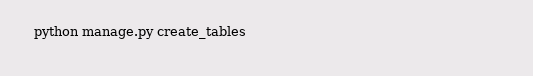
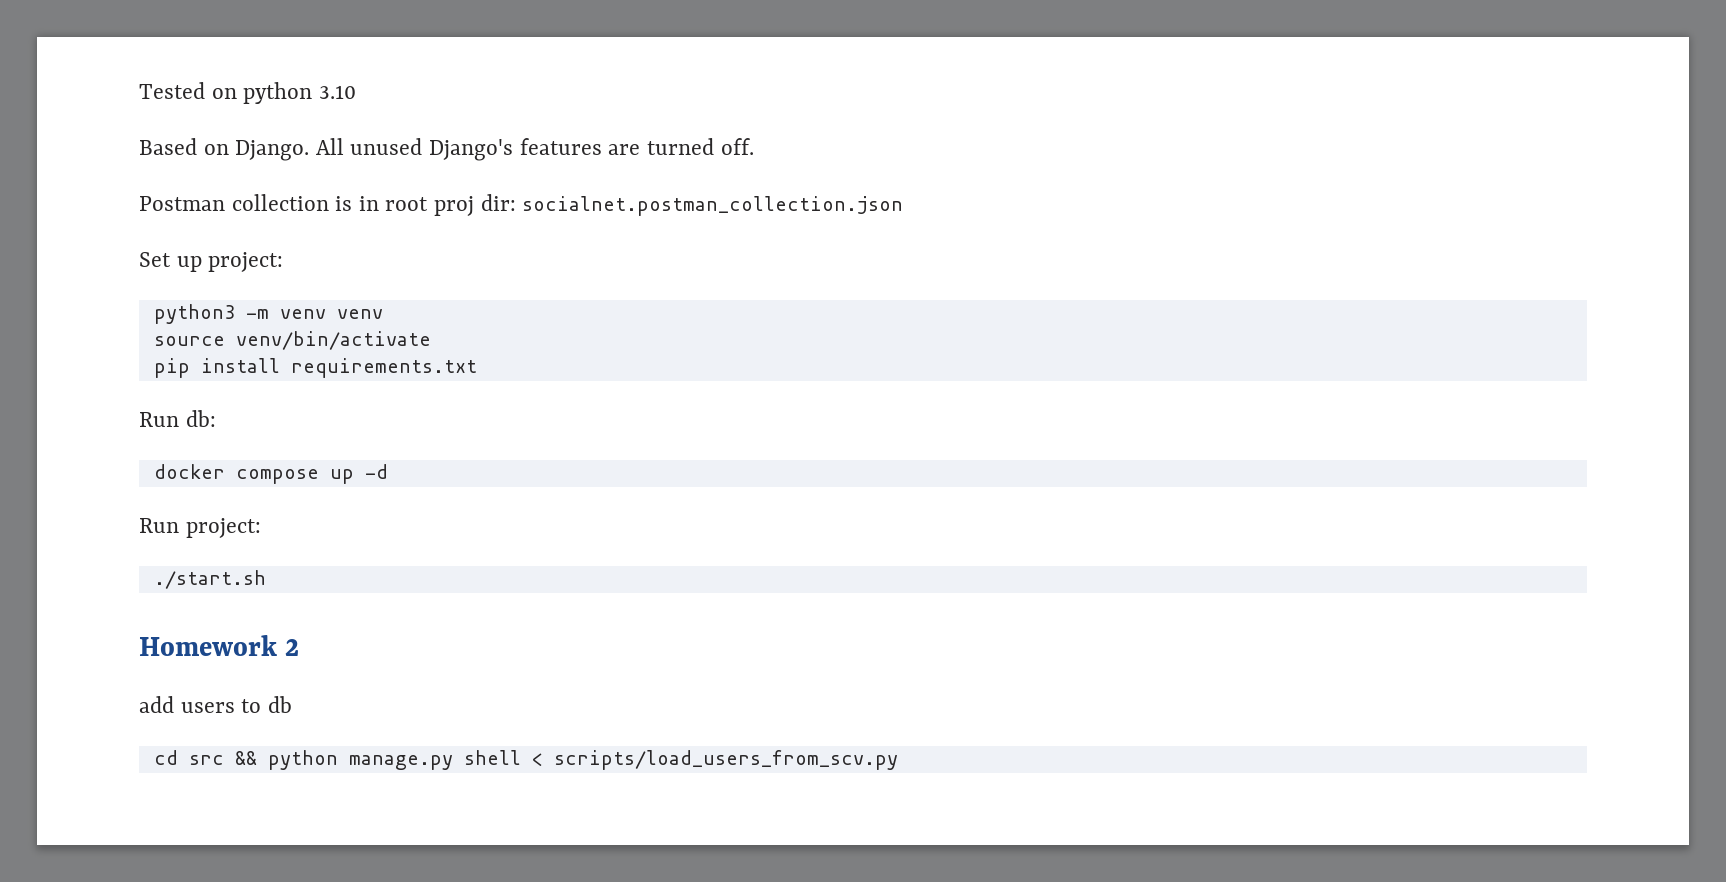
- python manage.py create_tables
+ Tested on python 3.10
+ Based on Django. All unused Django's features are turned off.
+ Postman collection is in root proj dir: socialnet.postman_collection.json
+ Set up project:
+ python3 -m venv venv
+ source venv/bin/activate
+ pip install requirements.txt
+ Run db:
+ docker compose up -d
+ Run project:
+ ./start.sh
+ Homework 2
+ add users to db
+ cd src && python manage.py shell < scripts/load_users_from_scv.py

